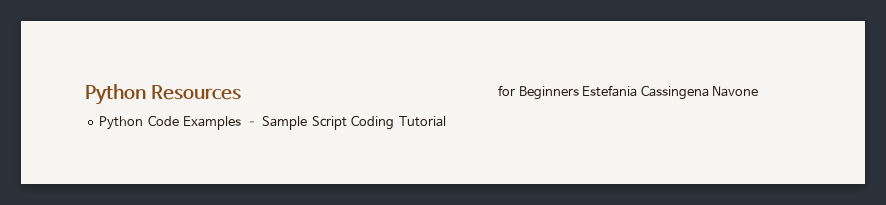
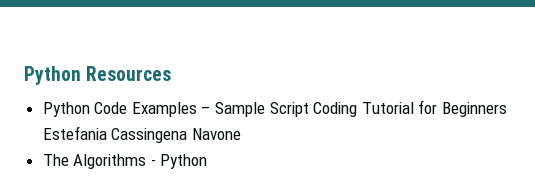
+ The Algorithms - Python

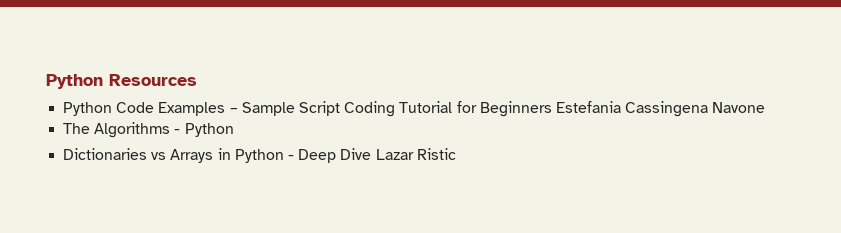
+ Dictionaries vs Arrays in Python - Deep Dive Lazar Ristic

